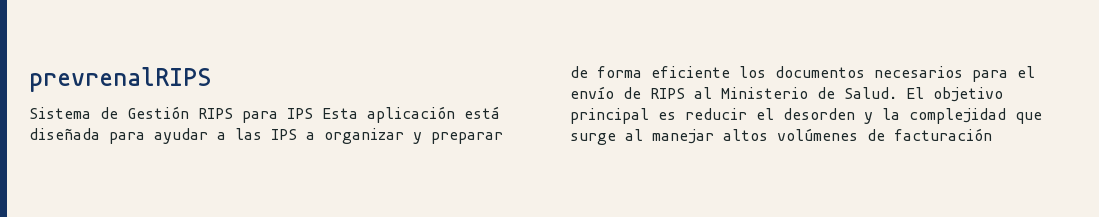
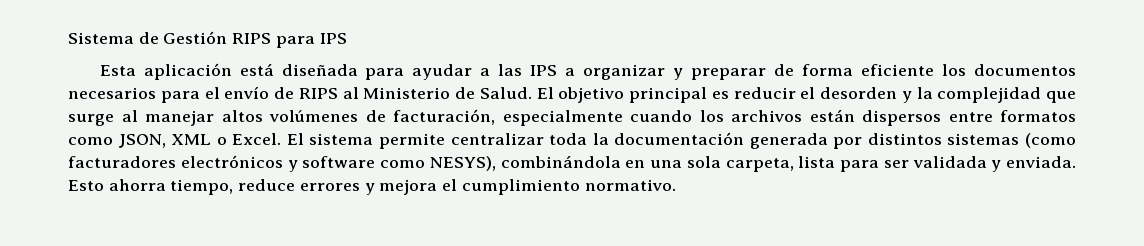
- prevrenalRIPS
- Sistema de Gestión RIPS para IPS Esta aplicación está diseñada para ayudar a las IPS a organizar y preparar de forma eficiente los documentos necesarios para el envío de RIPS al Ministerio de Salud.
+ Sistema de Gestión RIPS para IPS
+ Esta aplicación está diseñada para ayudar a las IPS a organizar y preparar de forma eficiente los documentos necesarios para el envío de RIPS al Ministerio de Salud.
- El objetivo principal es reducir el desorden y la complejidad que surge al manejar altos volúmenes de facturación
+ El objetivo principal es reducir el desorden y la complejidad que surge al manejar altos volúmenes de facturación, especialmente cuando los archivos están dispersos entre formatos como JSON, XML o Excel. El sistema permite centralizar toda la documentación generada por distintos sistemas (como facturadores electrónicos y software como NESYS), combinándola en una sola carpeta, lista para ser validada y enviada. Esto ahorra tiempo, reduce errores y mejora el cumplimiento normativo.

